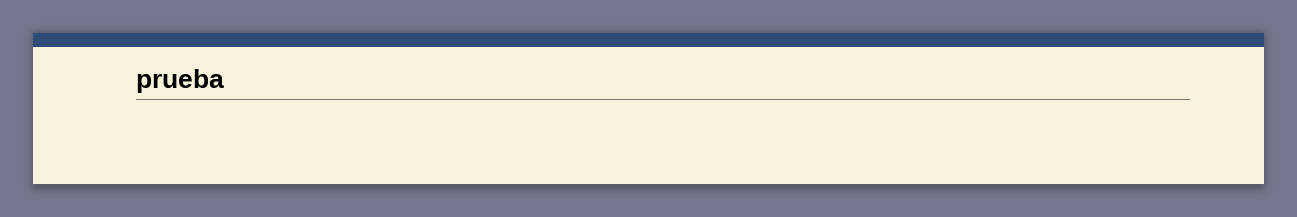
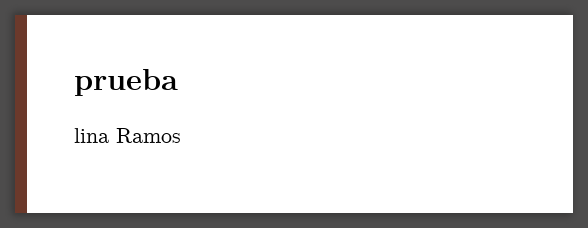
+ lina Ramos

